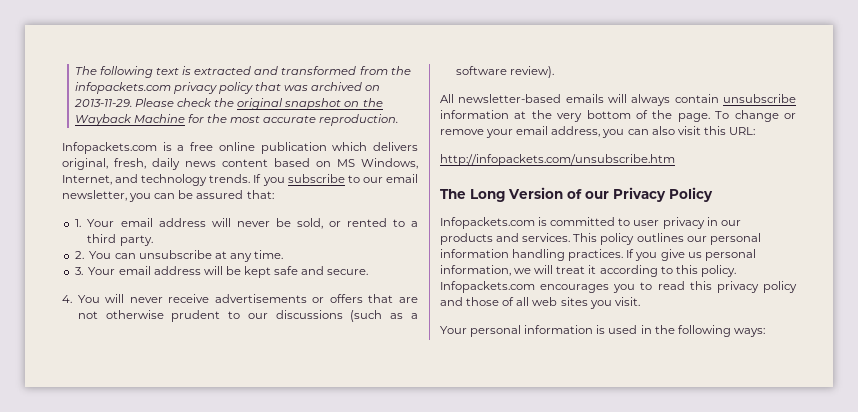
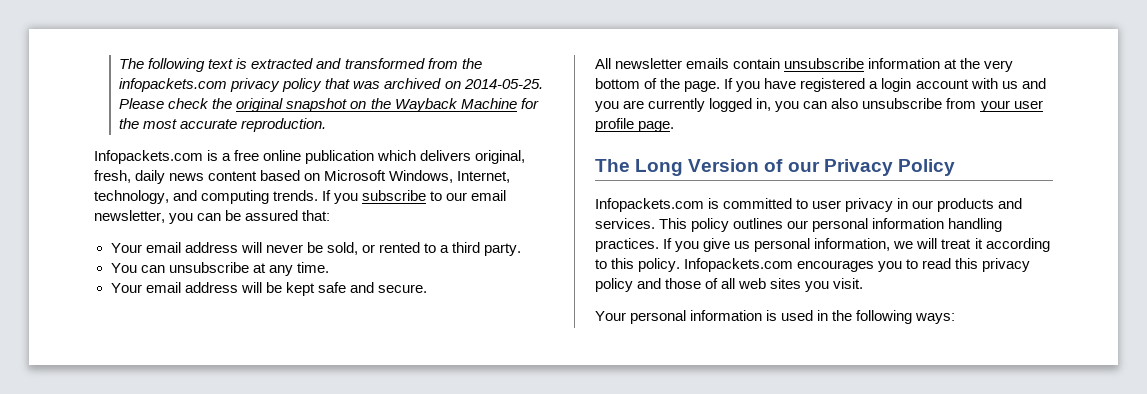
- The following text is extracted and transformed from the infopackets.com privacy policy that was archived on 2013-11-29.
+ The following text is extracted and transformed from the infopackets.com privacy policy that was archived on 2014-05-25.
- Infopackets.com is a free online publication which delivers original, fresh, daily news content based on MS Windows, Internet, and technology trends.
+ Infopackets.com is a free online publication which delivers original, fresh, daily news content based on Microsoft Windows, Internet, technology, and computing trends.
- 1. Your email address will never be sold, or rented to a third party.
+ Your email address will never be sold, or rented to a third party.
- 2. You can unsubscribe at any time.
+ You can unsubscribe at any time.
- 3. Your email address will be kept safe and secure.
+ Your email address will be kept safe and secure.
- 4. You will never receive advertisements or offers that are not otherwise prudent to our discussions (such as a software review).
- All newsletter-based emails will always contain unsubscribe information at the very bottom of the page.
+ All newsletter emails contain unsubscribe information at the very bottom of the page.
- To change or remove your email address, you can also visit this URL:
- http://infopackets.com/unsubscribe.htm
+ If you have registered a login account with us and you are currently logged in, you can also unsubscribe from your user profile page.

